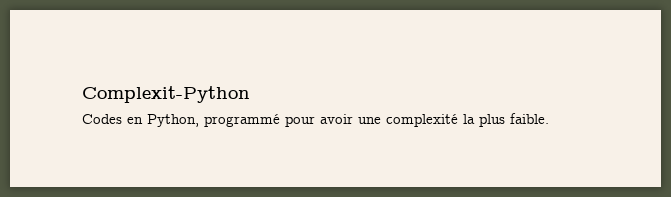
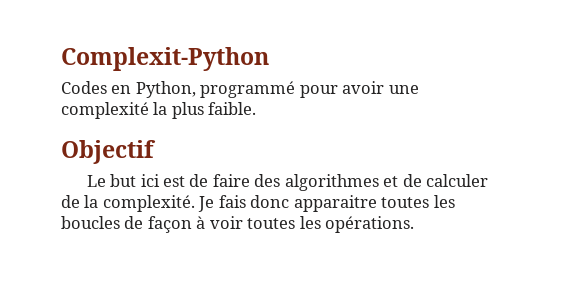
+ Objectif
+ Le but ici est de faire des algorithmes et de calculer de la complexité. Je fais donc apparaitre toutes les boucles de façon à voir toutes les opérations.

